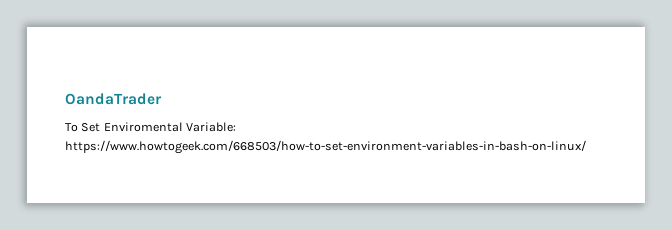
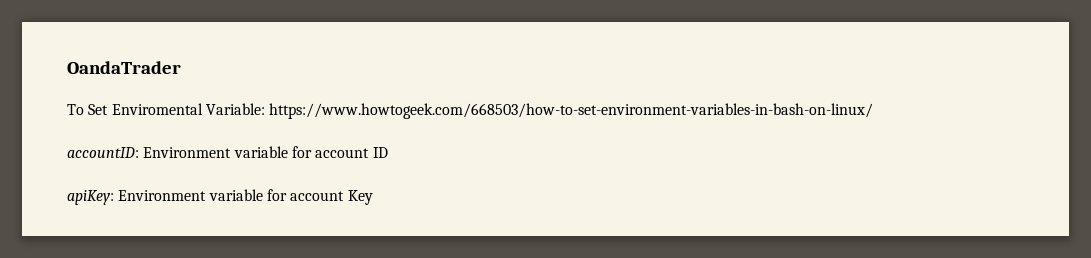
+ accountID: Environment variable for account ID
+ apiKey: Environment variable for account Key

